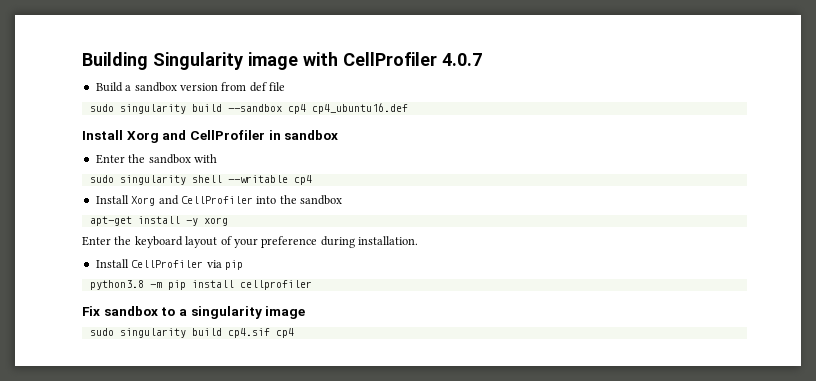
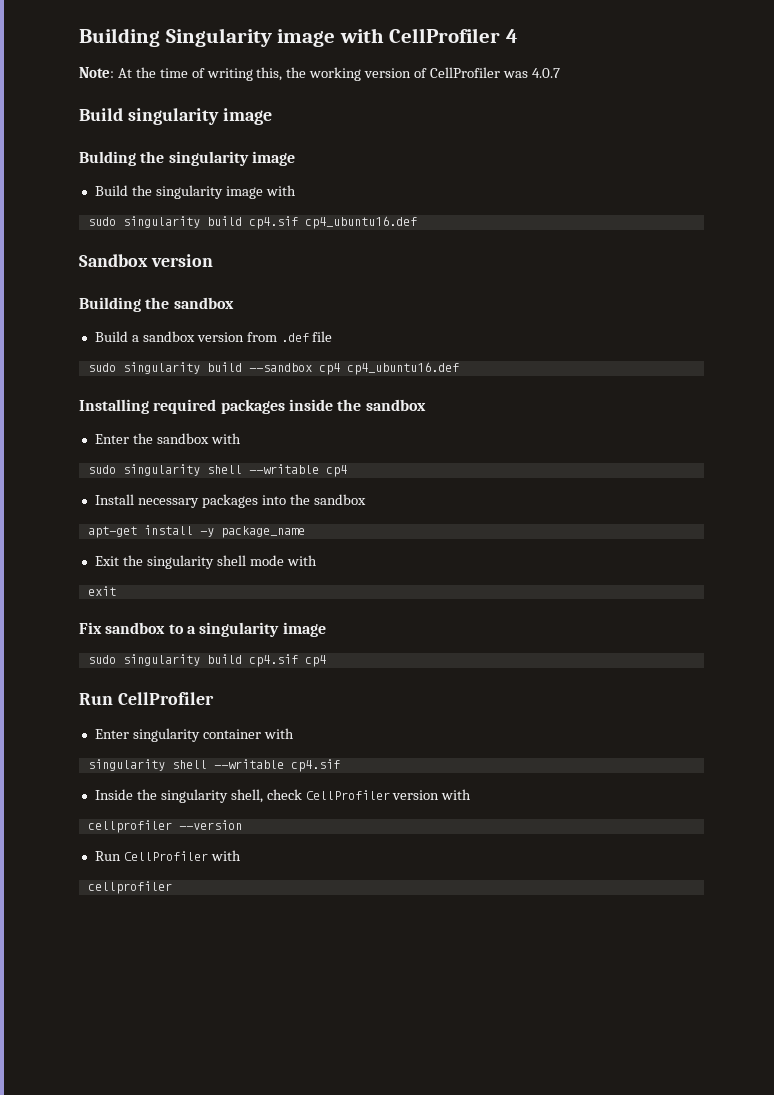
- Building Singularity image with CellProfiler 4.0.7
+ Building Singularity image with CellProfiler 4
+ Note: At the time of writing this, the working version of CellProfiler was 4.0.7
+ Build singularity image
+ Bulding the singularity image
+ Build the singularity image with
+ sudo singularity build cp4.sif cp4_ubuntu16.def
+ Sandbox version
+ Building the sandbox
- Build a sandbox version from def file
+ Build a sandbox version from .def file
- Install Xorg and CellProfiler in sandbox
+ Installing required packages inside the sandbox
- Install Xorg and CellProfiler into the sandbox
+ Install necessary packages into the sandbox
- apt-get install -y xorg
- Enter the keyboard layout of your preference during installation.
- Install CellProfiler via pip
- python3.8 -m pip install cellprofiler
+ apt-get install -y package_name
+ Exit the singularity shell mode with
+ exit
  sudo singularity build cp4.sif cp4
+ Run CellProfiler
+ Enter singularity container with
+ singularity shell --writable cp4.sif
+ Inside the singularity shell, check CellProfiler version with
+ cellprofiler --version
+ Run CellProfiler with
+ cellprofiler

